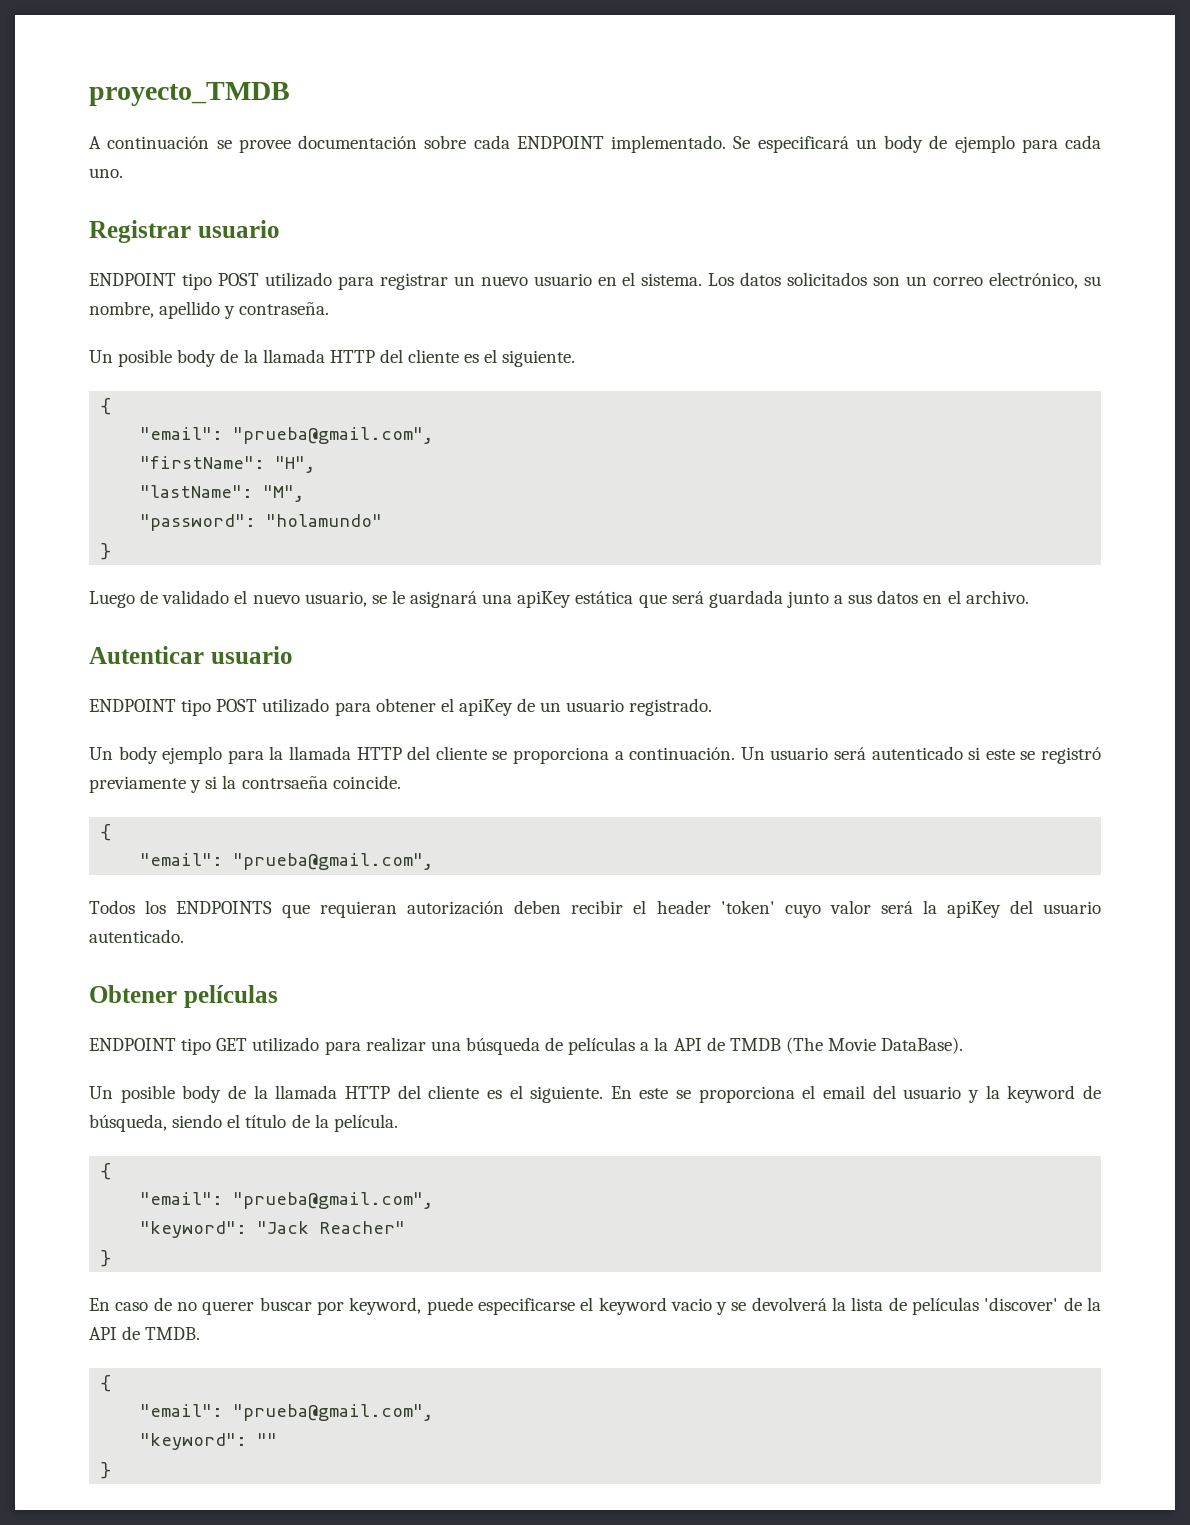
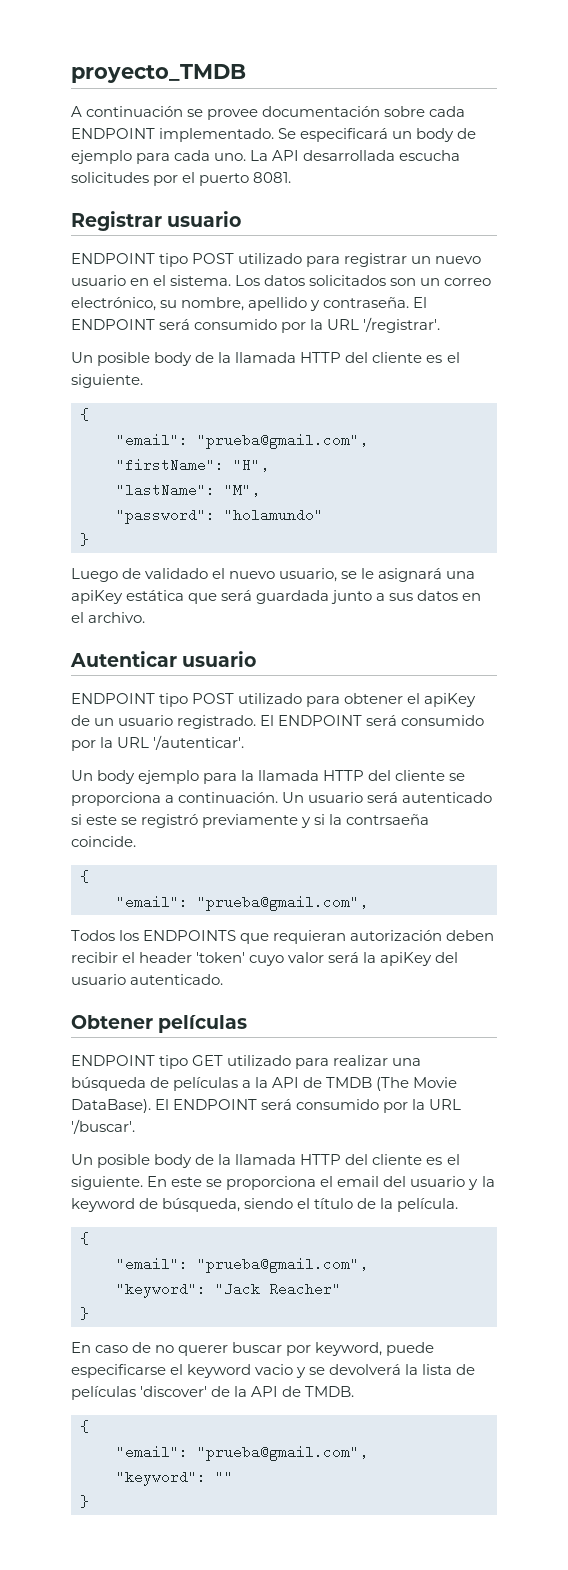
+ La API desarrollada escucha solicitudes por el puerto 8081.
+ El ENDPOINT será consumido por la URL '/registrar'.
+ El ENDPOINT será consumido por la URL '/autenticar'.
+ El ENDPOINT será consumido por la URL '/buscar'.

